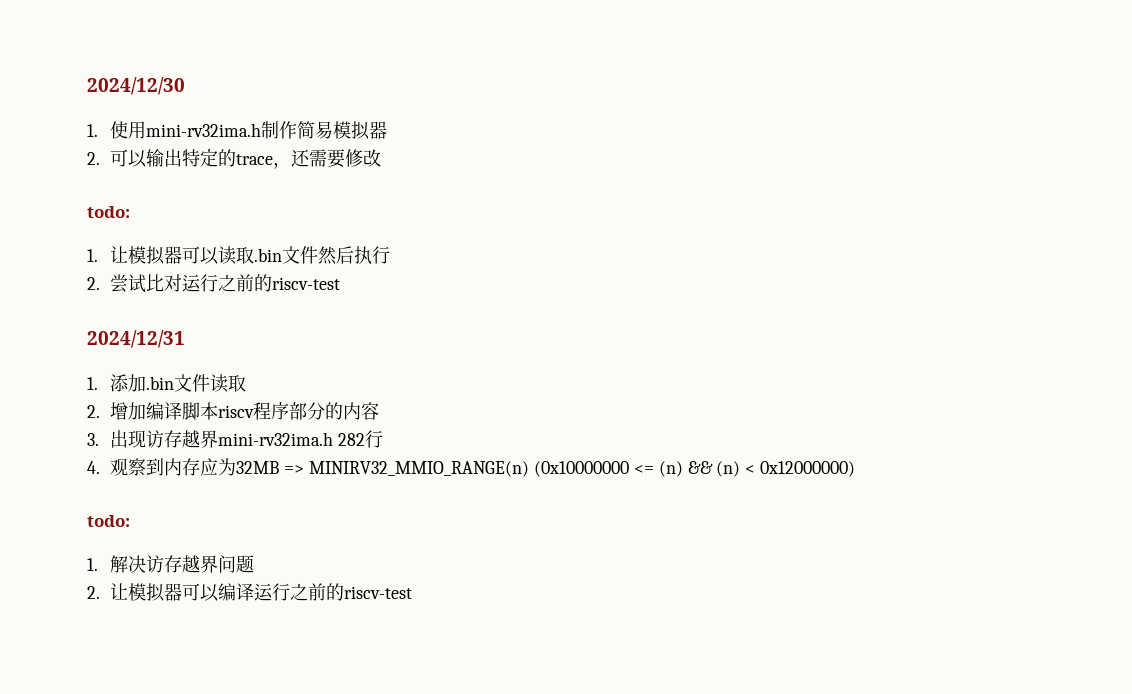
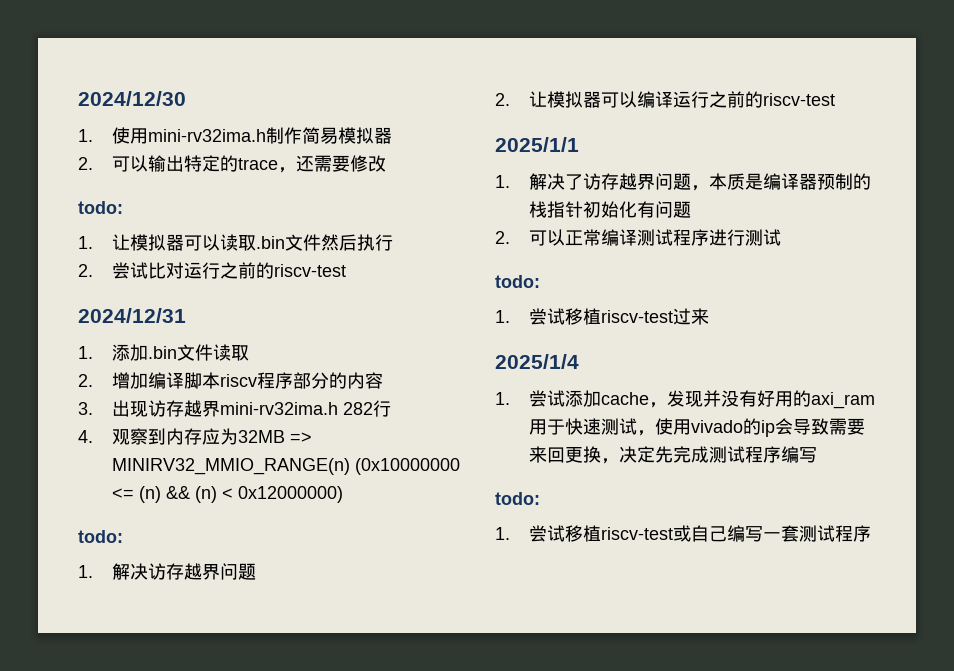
+ 2025/1/1
+ 1.解决了访存越界问题，本质是编译器预制的栈指针初始化有问题
+ 2.可以正常编译测试程序进行测试
+ todo:
+ 1.尝试移植riscv-test过来
+ 2025/1/4
+ 1.尝试添加cache，发现并没有好用的axi_ram用于快速测试，使用vivado的ip会导致需要来回更换，决定先完成测试程序编写
+ todo:
+ 1.尝试移植riscv-test或自己编写一套测试程序

